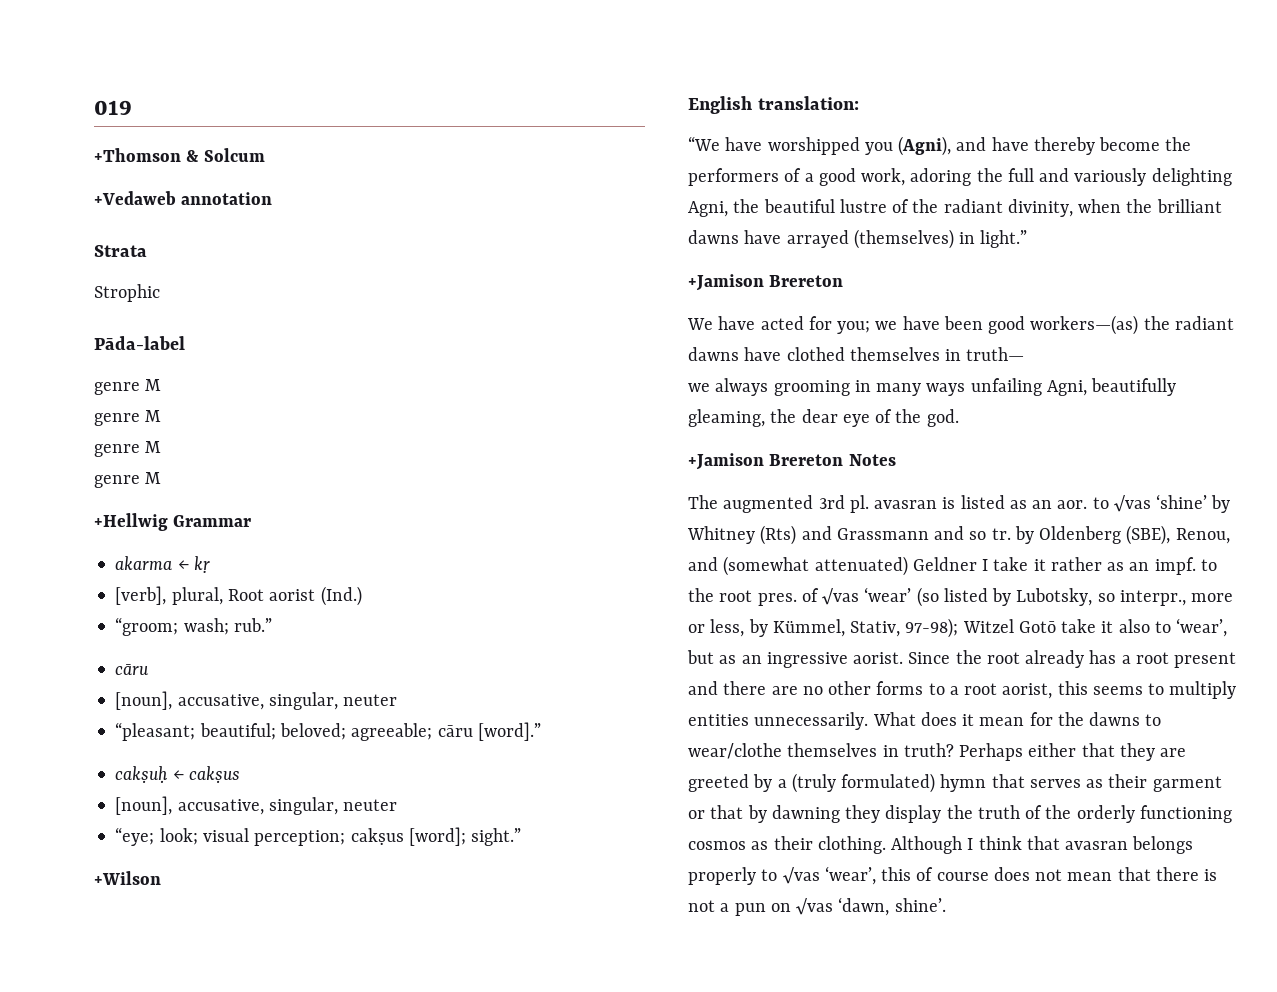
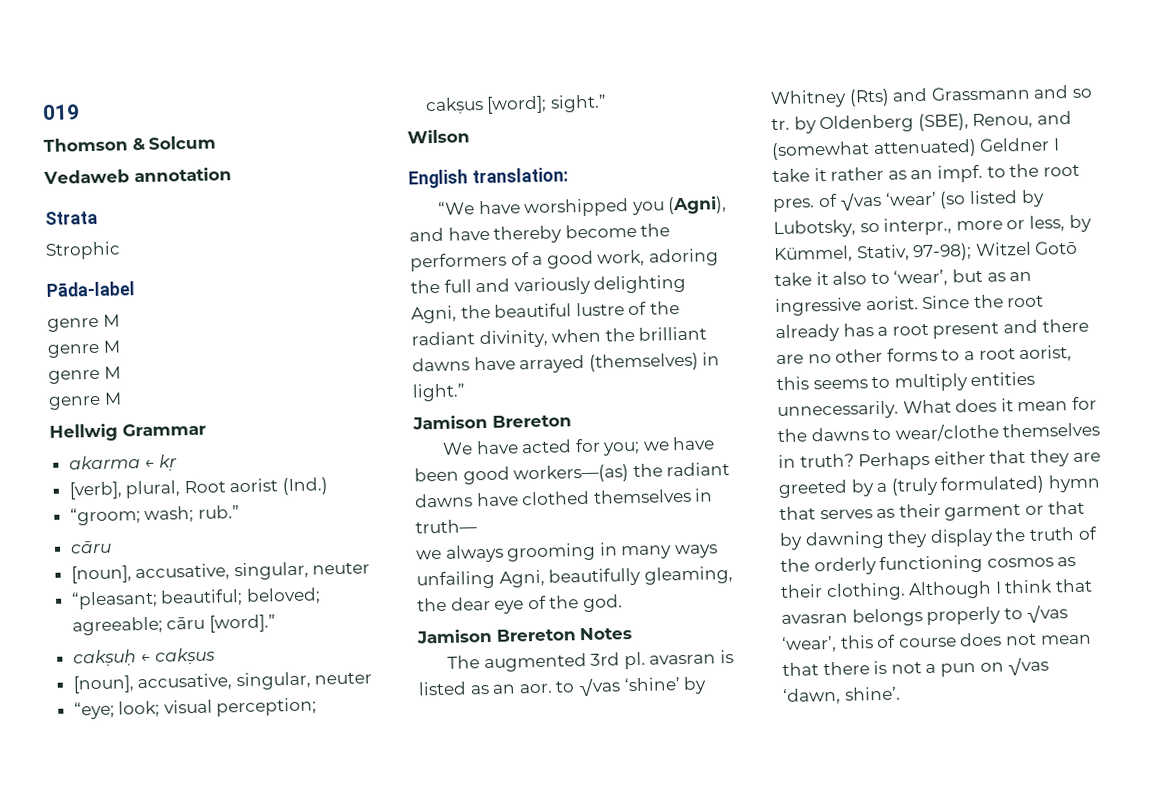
- +Thomson & Solcum
+ Thomson & Solcum
- +Vedaweb annotation
+ Vedaweb annotation
- +Hellwig Grammar
+ Hellwig Grammar
- +Wilson
+ Wilson
  “We have worshipped you (Agni), and have thereby become the performers of a good work, adoring the full and variously delighting Agni, the beautiful lustre of the radiant divinity, when the brilliant dawns have arrayed (themselves) in light.”
- +Jamison Brereton
+ Jamison Brereton
- +Jamison Brereton Notes
+ Jamison Brereton Notes

